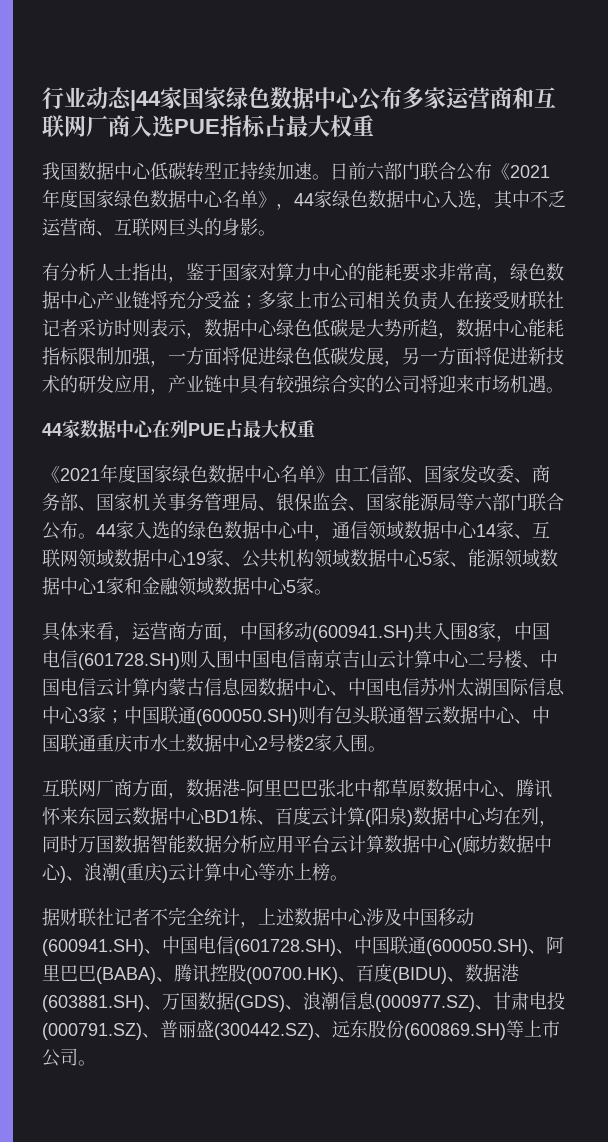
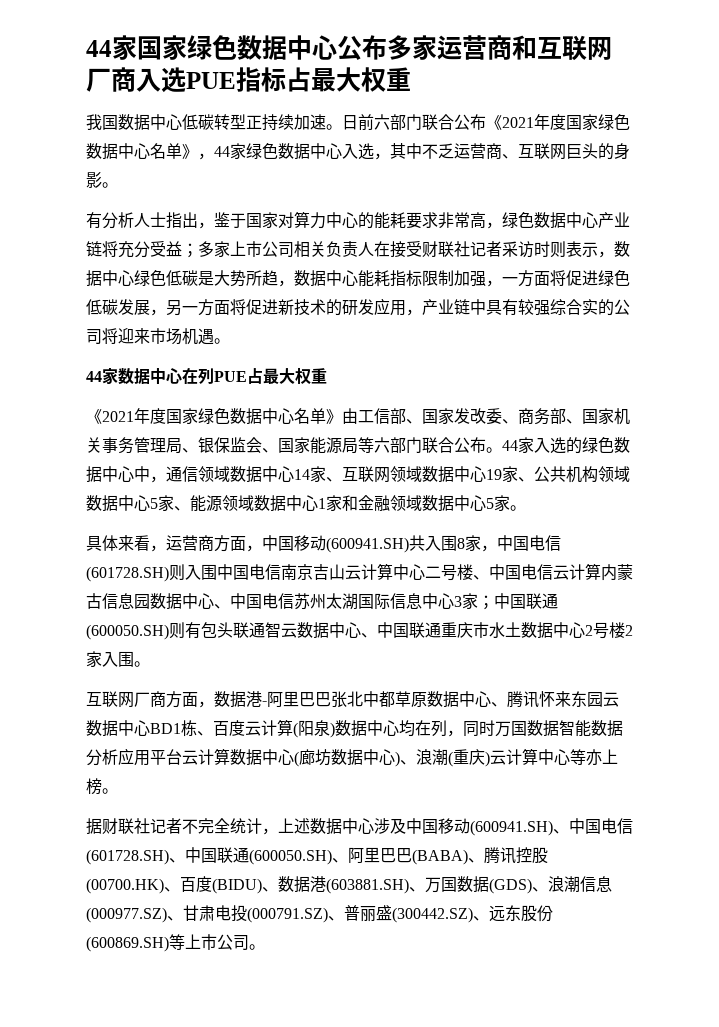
- 行业动态|44家国家绿色数据中心公布多家运营商和互联网厂商入选PUE指标占最大权重
+ 44家国家绿色数据中心公布多家运营商和互联网厂商入选PUE指标占最大权重

